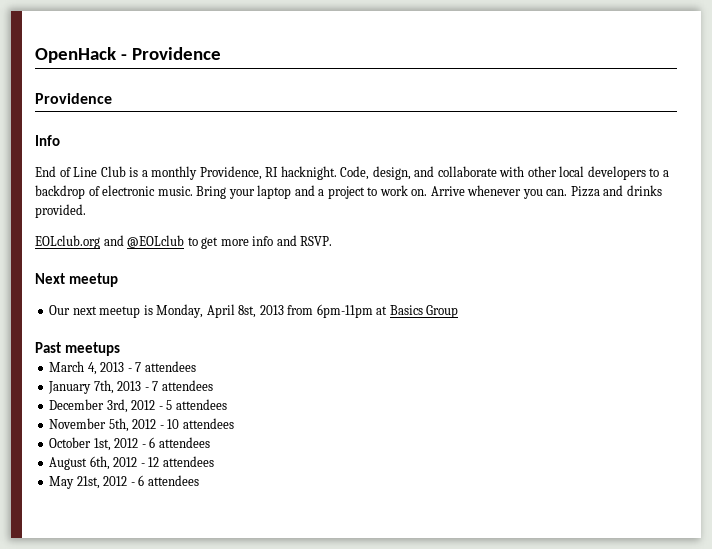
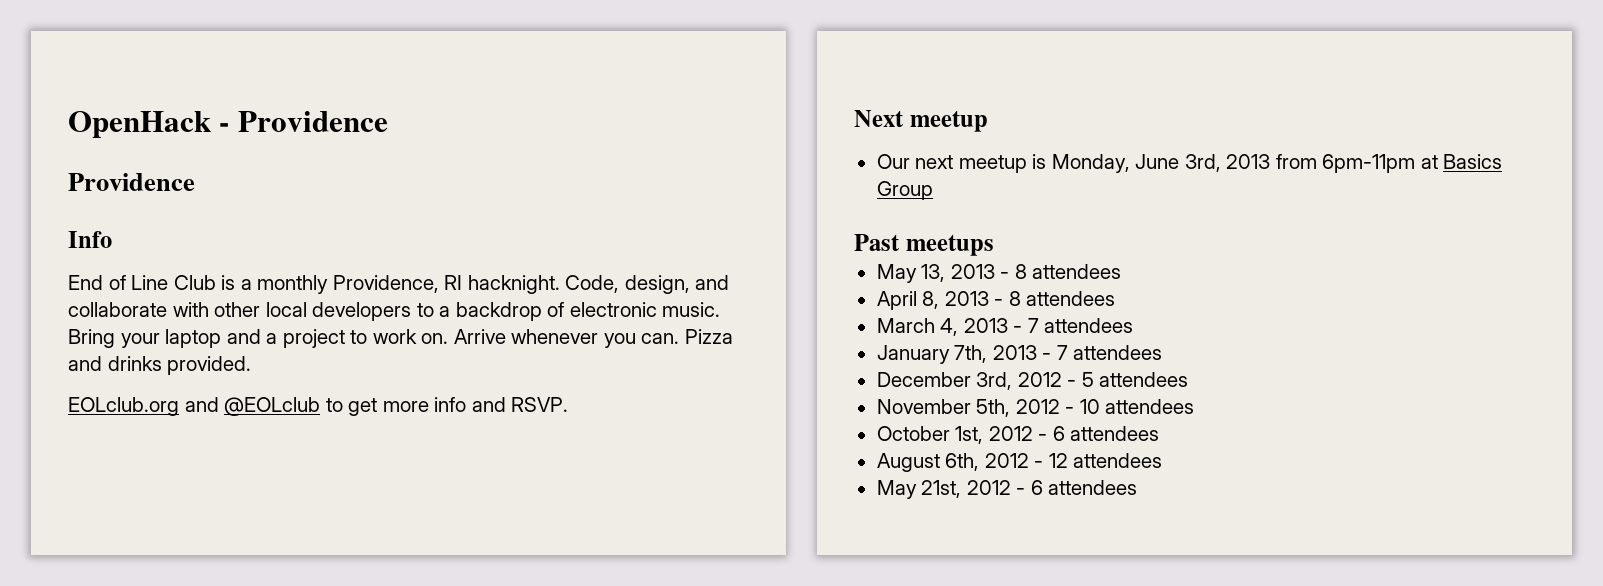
- Our next meetup is Monday, April 8st, 2013 from 6pm-11pm at Basics Group
+ Our next meetup is Monday, June 3rd, 2013 from 6pm-11pm at Basics Group
+ May 13, 2013 - 8 attendees
+ April 8, 2013 - 8 attendees

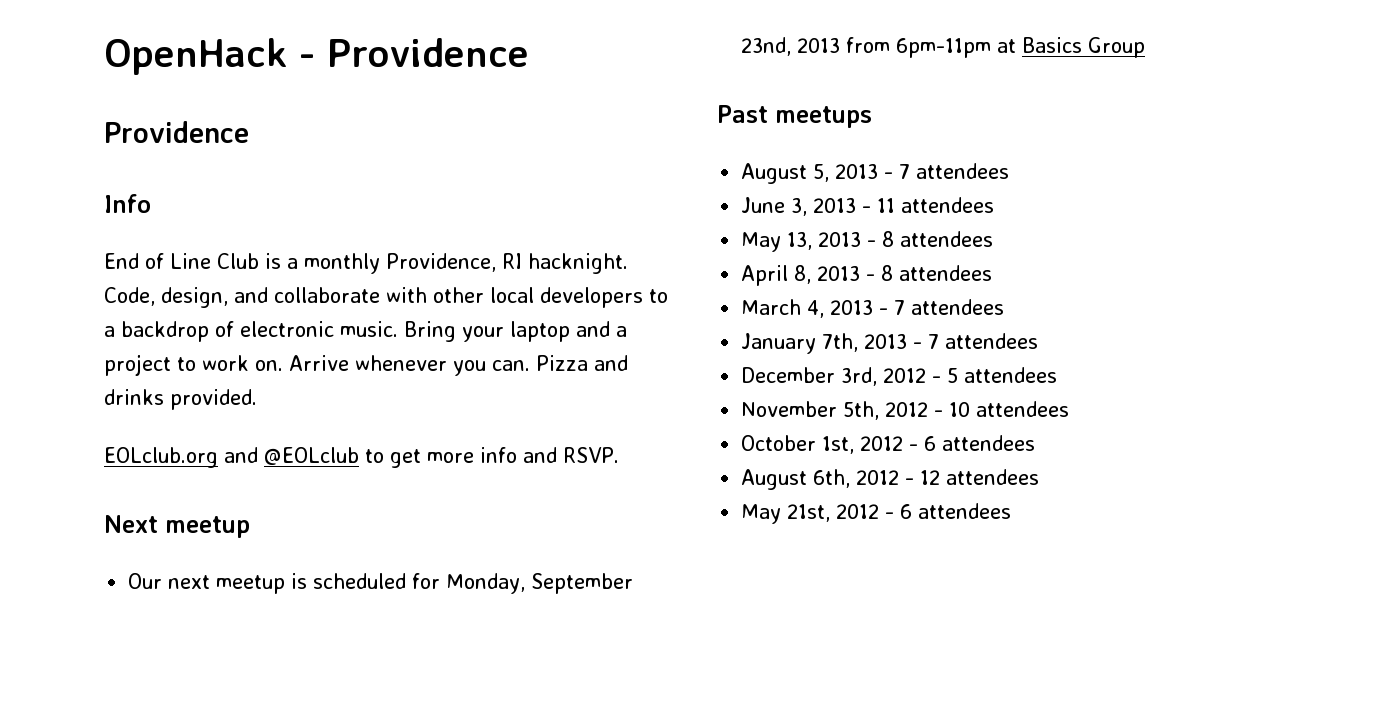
- Our next meetup is Monday, June 3rd, 2013 from 6pm-11pm at Basics Group
+ Our next meetup is scheduled for Monday, September 23nd, 2013 from 6pm-11pm at Basics Group
+ August 5, 2013 - 7 attendees
+ June 3, 2013 - 11 attendees

